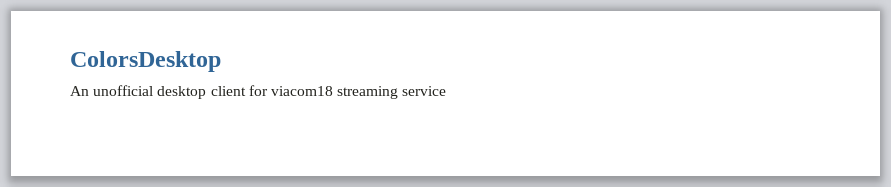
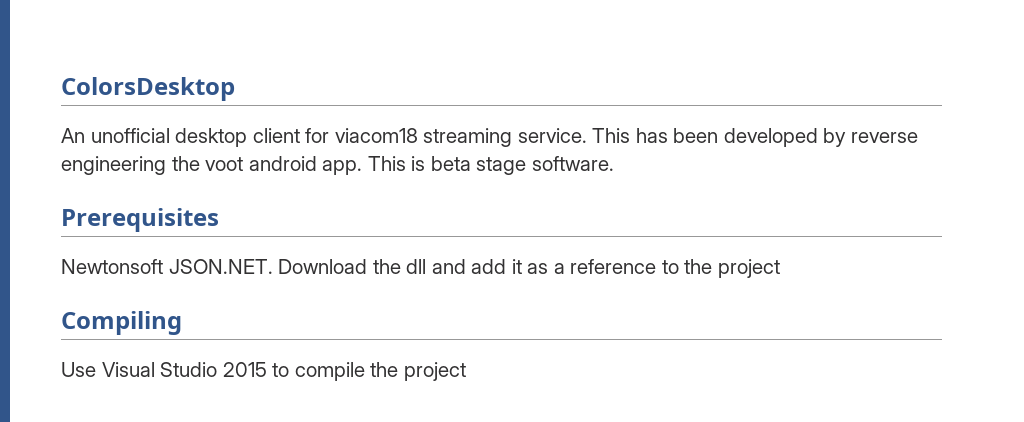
- An unofficial desktop client for viacom18 streaming service
+ An unofficial desktop client for viacom18 streaming service. This has been developed by reverse engineering the voot android app. This is beta stage software.
+ Prerequisites
+ Newtonsoft JSON.NET. Download the dll and add it as a reference to the project
+ Compiling
+ Use Visual Studio 2015 to compile the project

